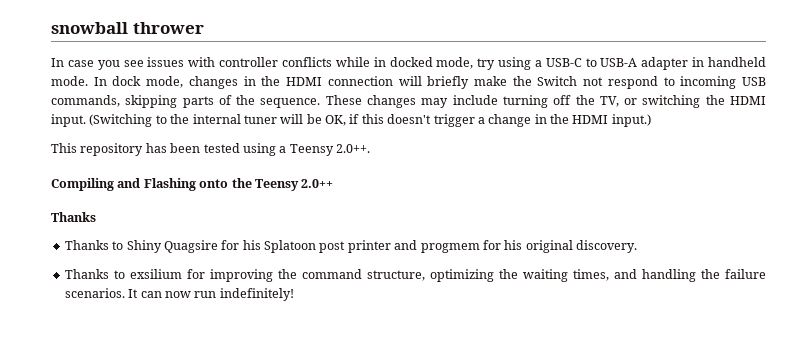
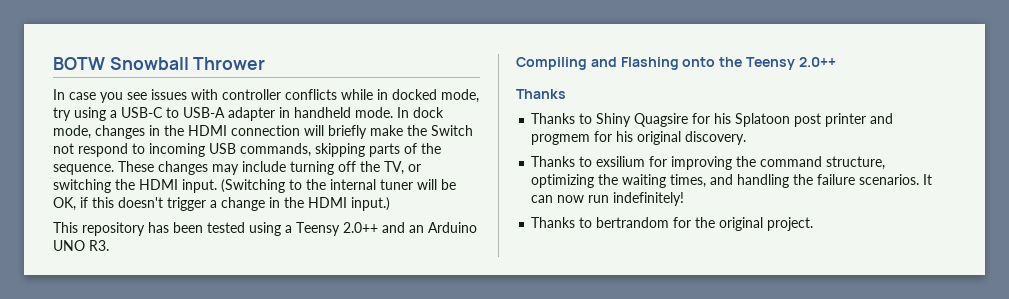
- snowball thrower
+ BOTW Snowball Thrower
- This repository has been tested using a Teensy 2.0++.
+ This repository has been tested using a Teensy 2.0++ and an Arduino UNO R3.
+ Thanks to bertrandom for the original project.

